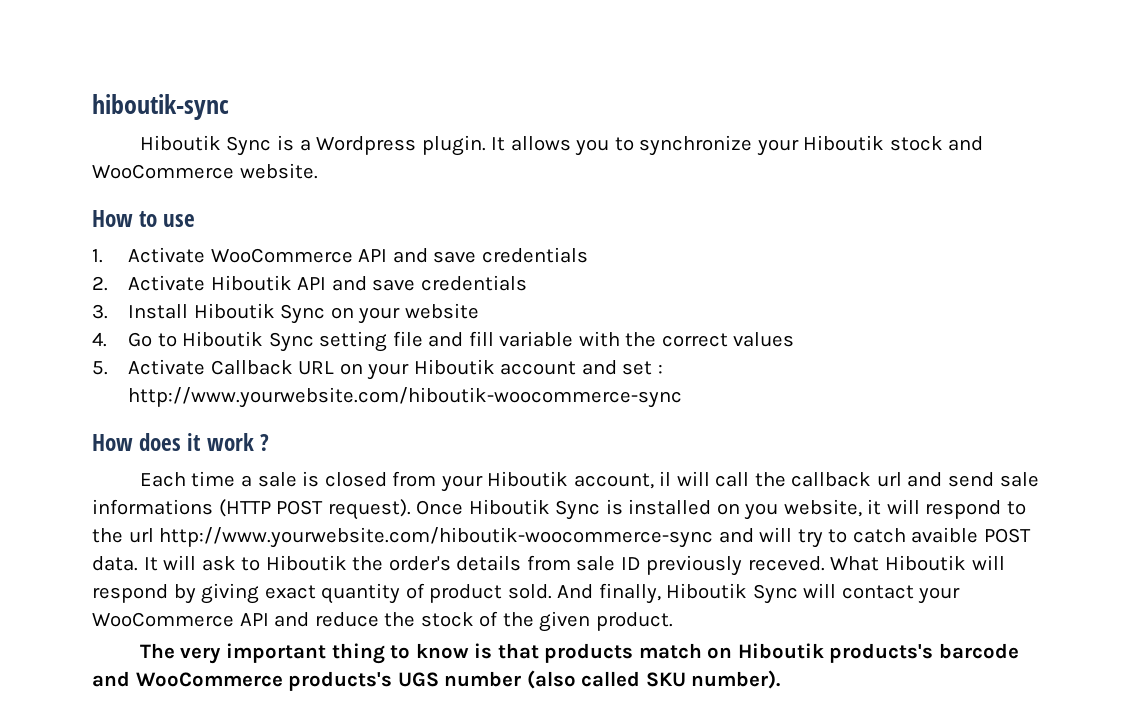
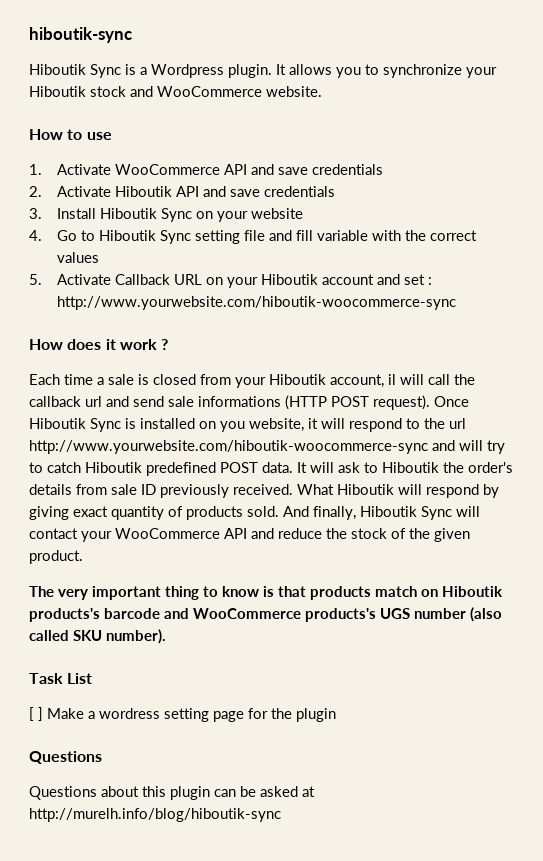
- Once Hiboutik Sync is installed on you website, it will respond to the url http://www.yourwebsite.com/hiboutik-woocommerce-sync and will try to catch avaible POST data.
+ Once Hiboutik Sync is installed on you website, it will respond to the url http://www.yourwebsite.com/hiboutik-woocommerce-sync and will try to catch Hiboutik predefined POST data.
- It will ask to Hiboutik the order's details from sale ID previously receved.
+ It will ask to Hiboutik the order's details from sale ID previously received.
- What Hiboutik will respond by giving exact quantity of product sold.
+ What Hiboutik will respond by giving exact quantity of products sold.
+ Task List
+ [ ] Make a wordress setting page for the plugin
+ Questions
+ Questions about this plugin can be asked at http://murelh.info/blog/hiboutik-sync

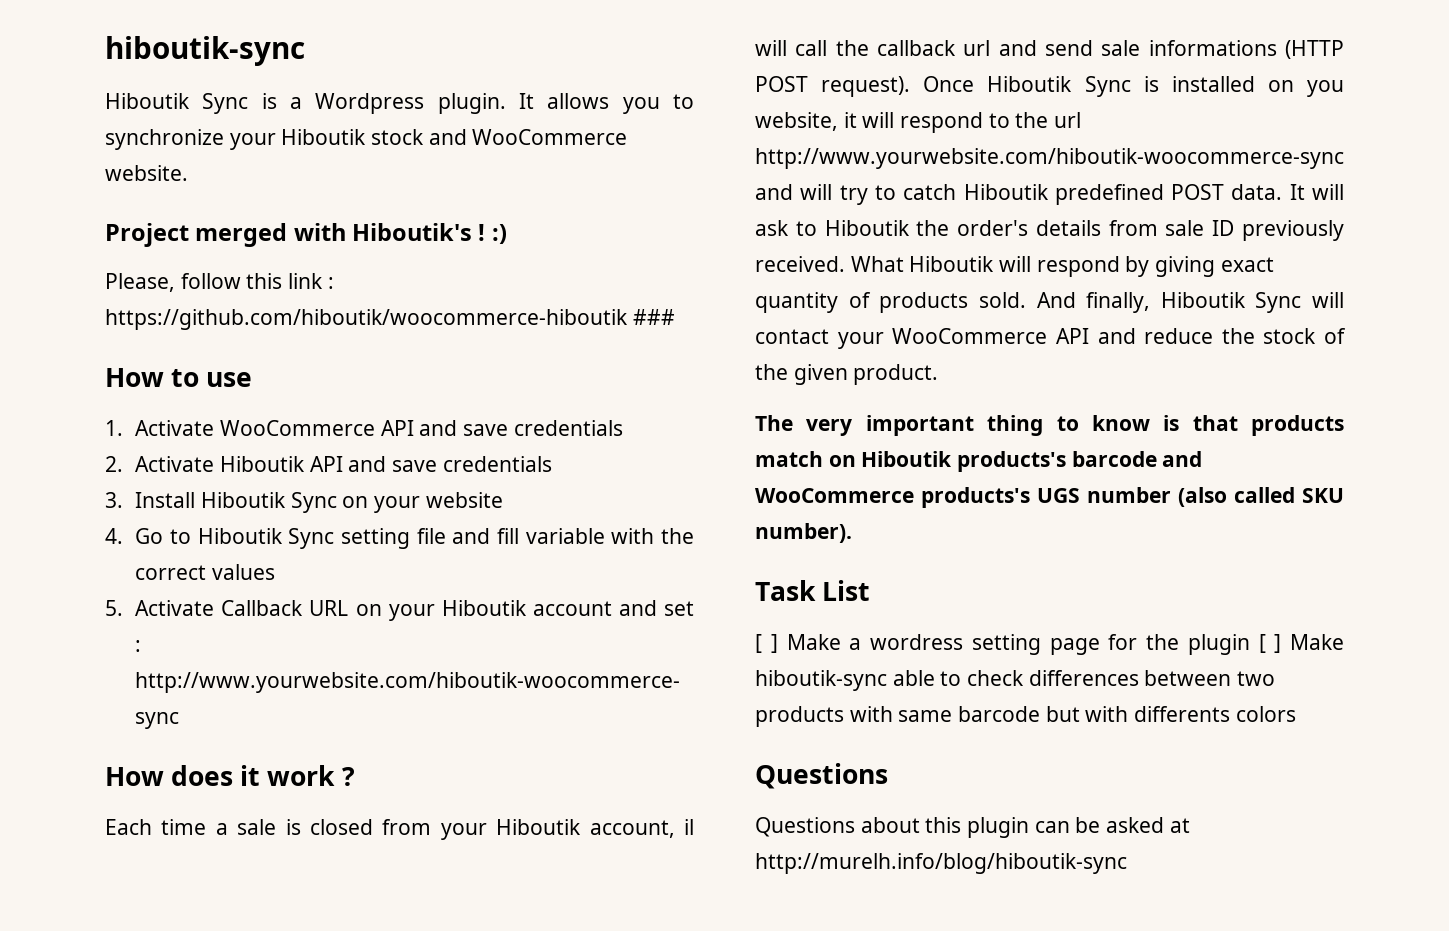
+ Project merged with Hiboutik's ! :)
+ Please, follow this link : https://github.com/hiboutik/woocommerce-hiboutik ###
- [ ] Make a wordress setting page for the plugin
+ [ ] Make a wordress setting page for the plugin [ ] Make hiboutik-sync able to check differences between two products with same barcode but with differents colors

